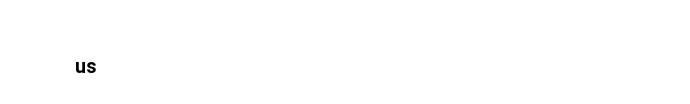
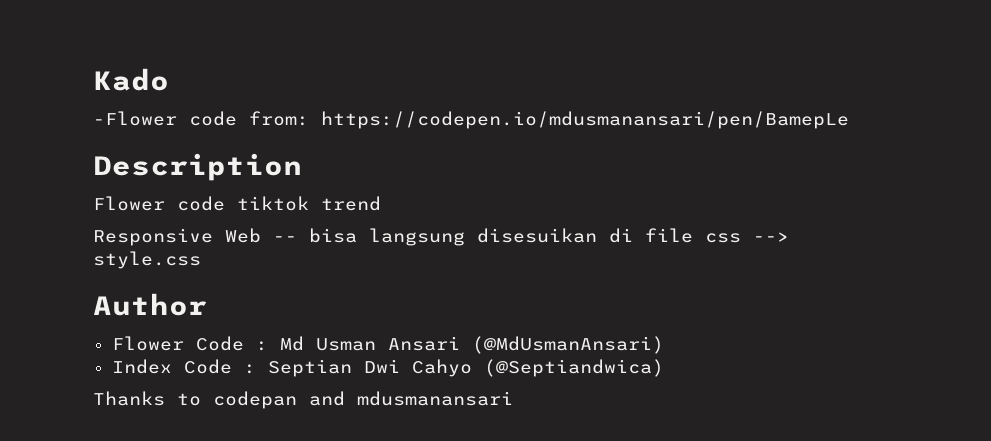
- us
+ Kado
+ -Flower code from: https://codepen.io/mdusmanansari/pen/BamepLe
+ Description
+ Flower code tiktok trend
+ Responsive Web -- bisa langsung disesuikan di file css --> style.css
+ Author
+ Flower Code : Md Usman Ansari (@MdUsmanAnsari)
+ Index Code : Septian Dwi Cahyo (@Septiandwica)
+ Thanks to codepan and mdusmanansari

